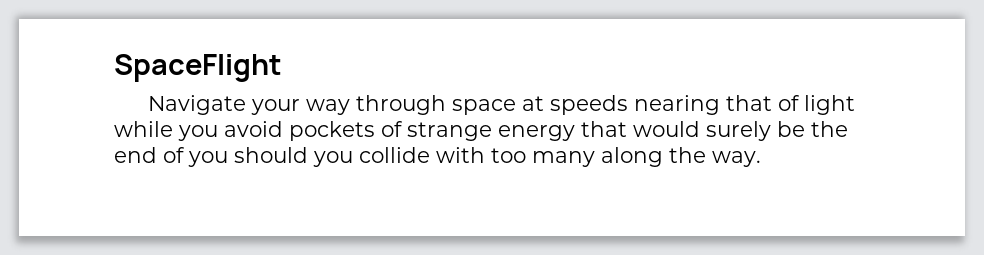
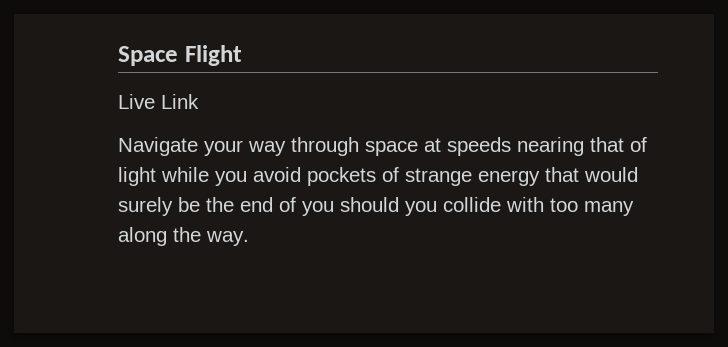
- SpaceFlight
+ Space Flight
+ Live Link

